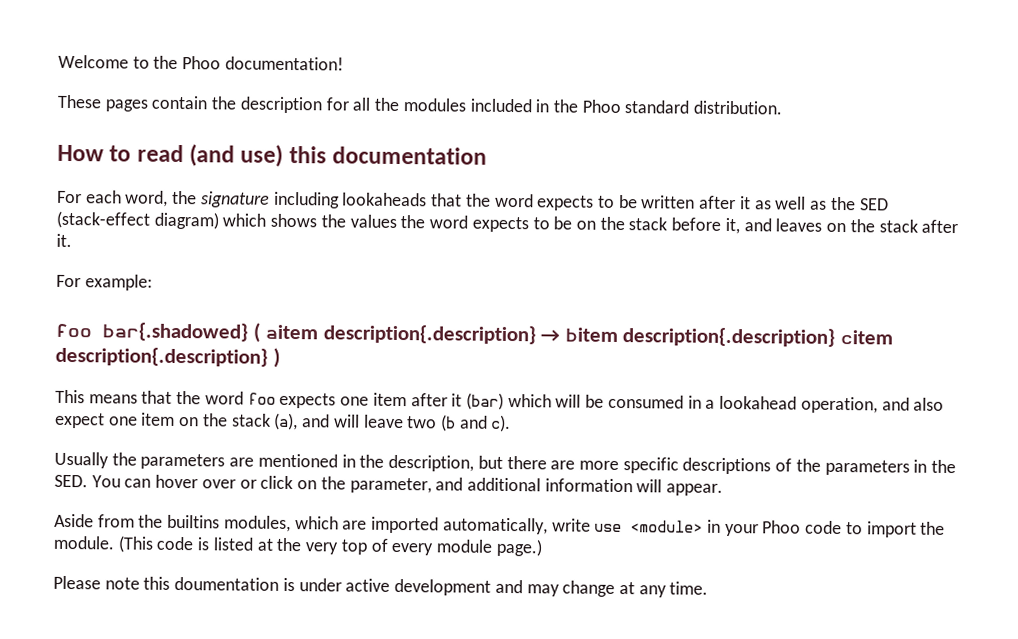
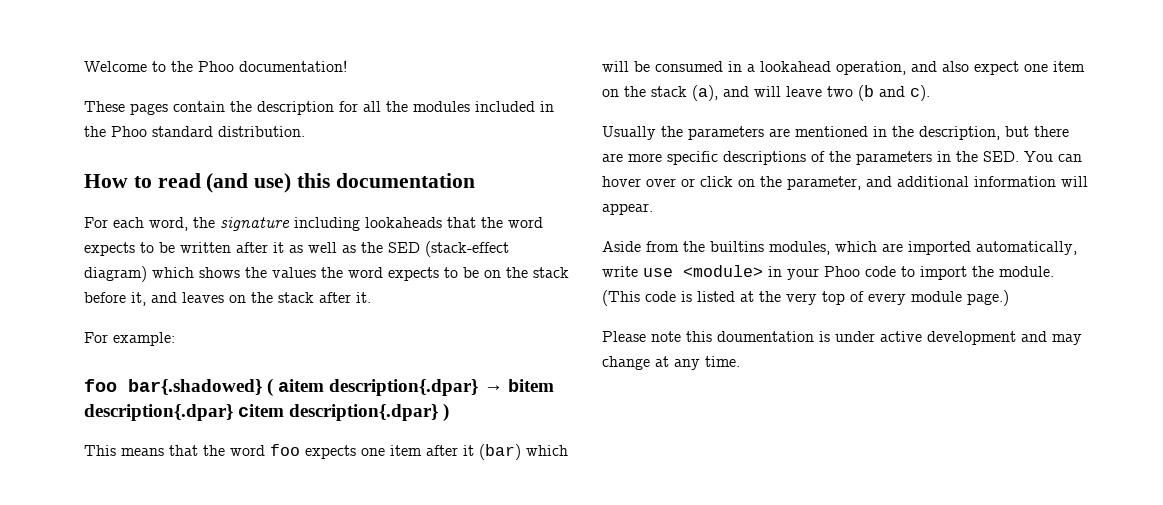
- foo bar{.shadowed} ( aitem description{.description} → bitem description{.description} citem description{.description} )
+ foo bar{.shadowed} ( aitem description{.dpar} → bitem description{.dpar} citem description{.dpar} )

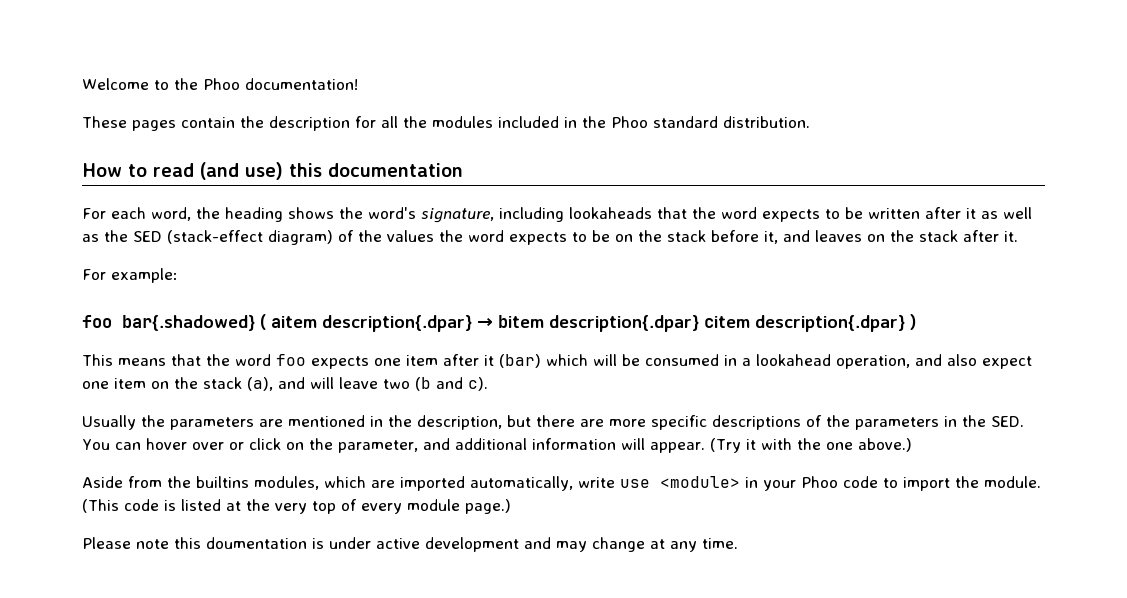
- For each word, the signature including lookaheads that the word expects to be written after it as well as the SED (stack-effect diagram) which shows the values the word expects to be on the stack before it, and leaves on the stack after it.
+ For each word, the heading shows the word's signature, including lookaheads that the word expects to be written after it as well as the SED (stack-effect diagram) of the values the word expects to be on the stack before it, and leaves on the stack after it.
+ (Try it with the one above.)

